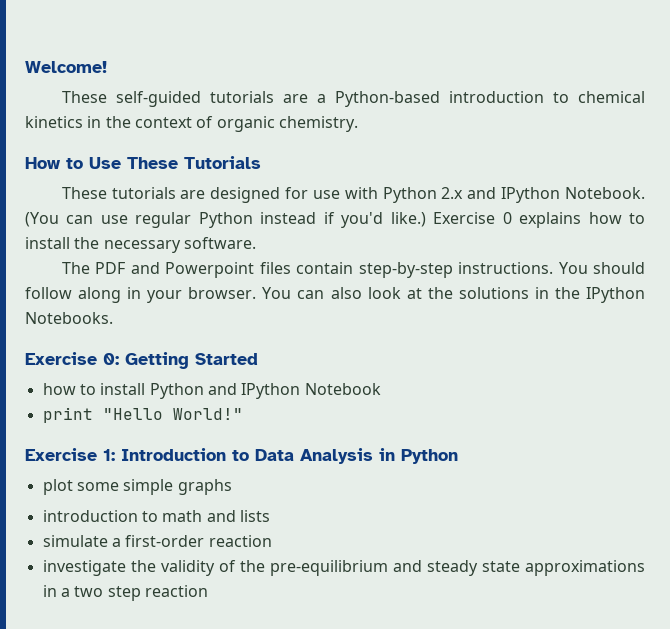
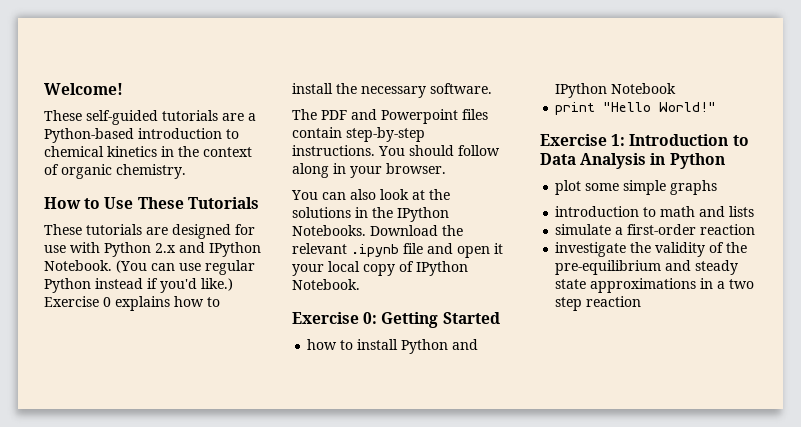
- You should follow along in your browser. You can also look at the solutions in the IPython Notebooks.
+ You should follow along in your browser.
+ You can also look at the solutions in the IPython Notebooks. Download the relevant .ipynb file and open it your local copy of IPython Notebook.

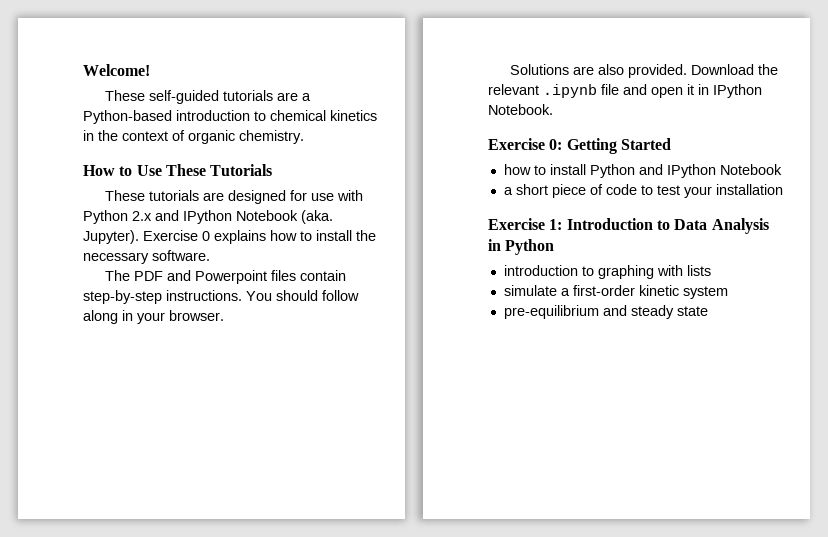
- These tutorials are designed for use with Python 2.x and IPython Notebook. (You can use regular Python instead if you'd like.)
+ These tutorials are designed for use with Python 2.x and IPython Notebook (aka. Jupyter).
- You can also look at the solutions in the IPython Notebooks.
+ Solutions are also provided.
- Download the relevant .ipynb file and open it your local copy of IPython Notebook.
+ Download the relevant .ipynb file and open it in IPython Notebook.
- print "Hello World!"
+ a short piece of code to test your installation
- plot some simple graphs
- introduction to math and lists
+ introduction to graphing with lists
- simulate a first-order reaction
- investigate the validity of the pre-equilibrium and steady state approximations in a two step reaction
+ simulate a first-order kinetic system
+ pre-equilibrium and steady state

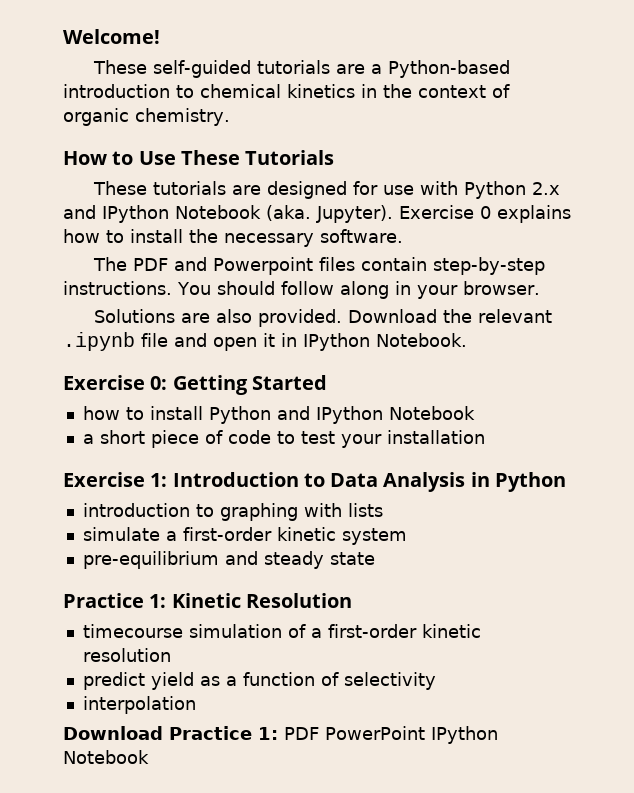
+ Practice 1: Kinetic Resolution
+ timecourse simulation of a first-order kinetic resolution
+ predict yield as a function of selectivity
+ interpolation
+ Download Practice 1: PDF PowerPoint IPython Notebook

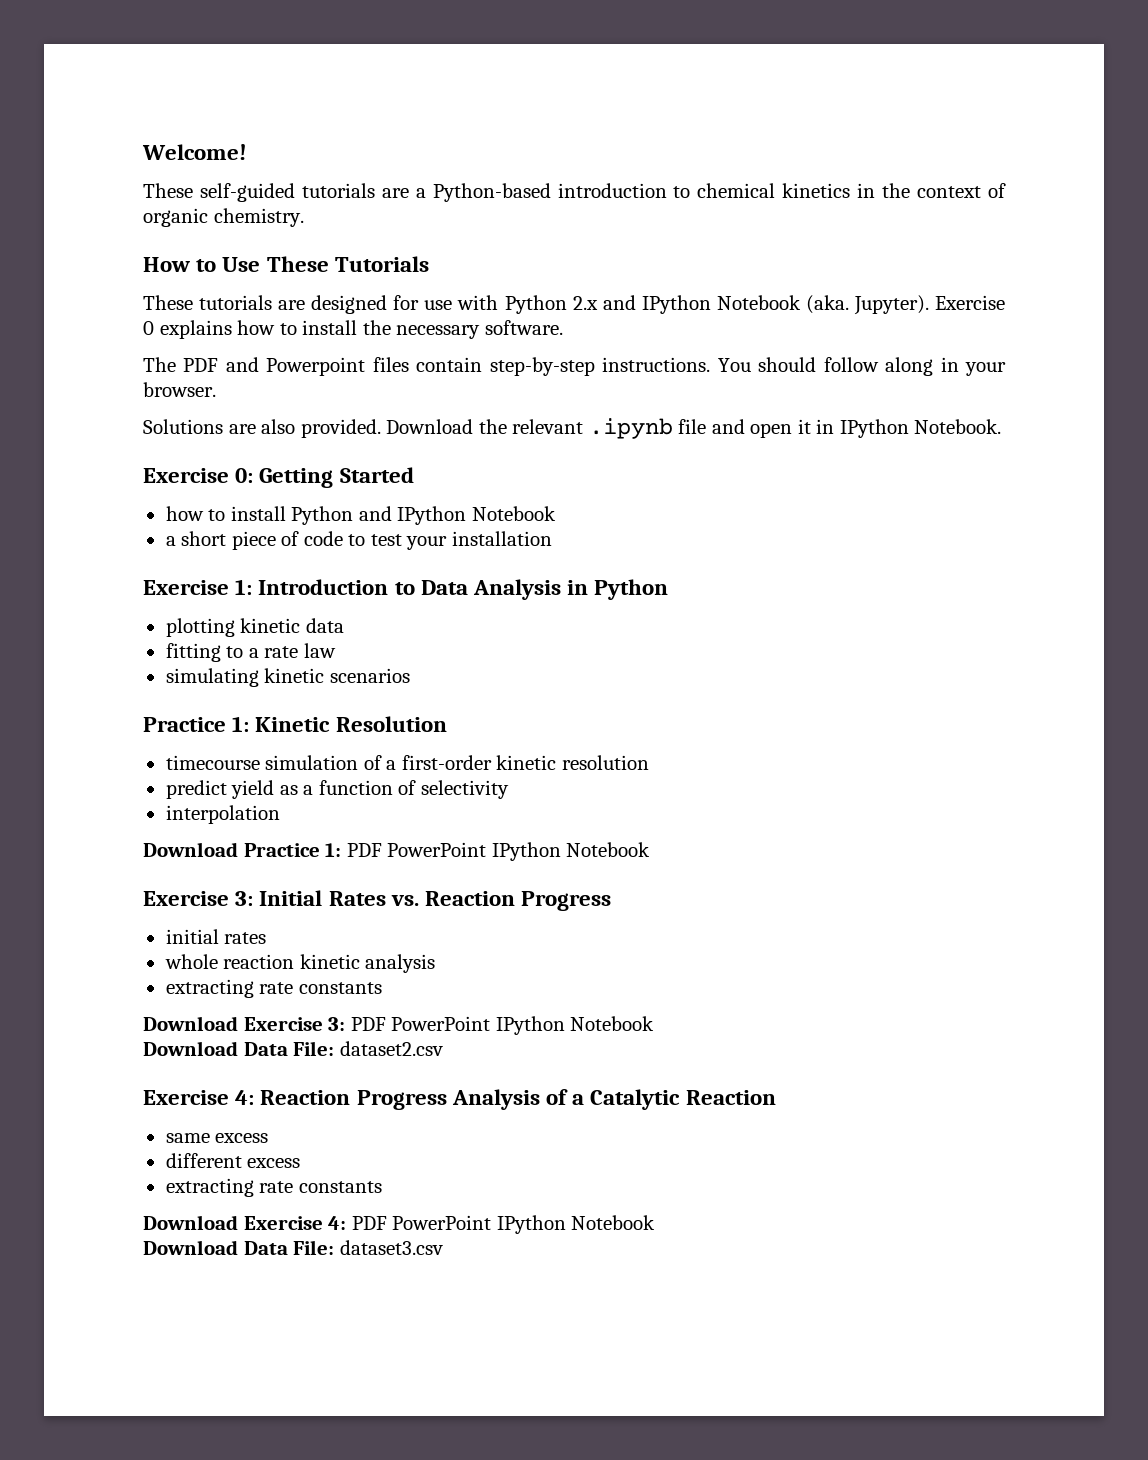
- introduction to graphing with lists
- simulate a first-order kinetic system
- pre-equilibrium and steady state
+ plotting kinetic data
+ fitting to a rate law
+ simulating kinetic scenarios
+ Exercise 3: Initial Rates vs. Reaction Progress
+ initial rates
+ whole reaction kinetic analysis
+ extracting rate constants
+ Download Exercise 3: PDF PowerPoint IPython Notebook
+ Download Data File: dataset2.csv
+ Exercise 4: Reaction Progress Analysis of a Catalytic Reaction
+ same excess
+ different excess
+ extracting rate constants
+ Download Exercise 4: PDF PowerPoint IPython Notebook
+ Download Data File: dataset3.csv

